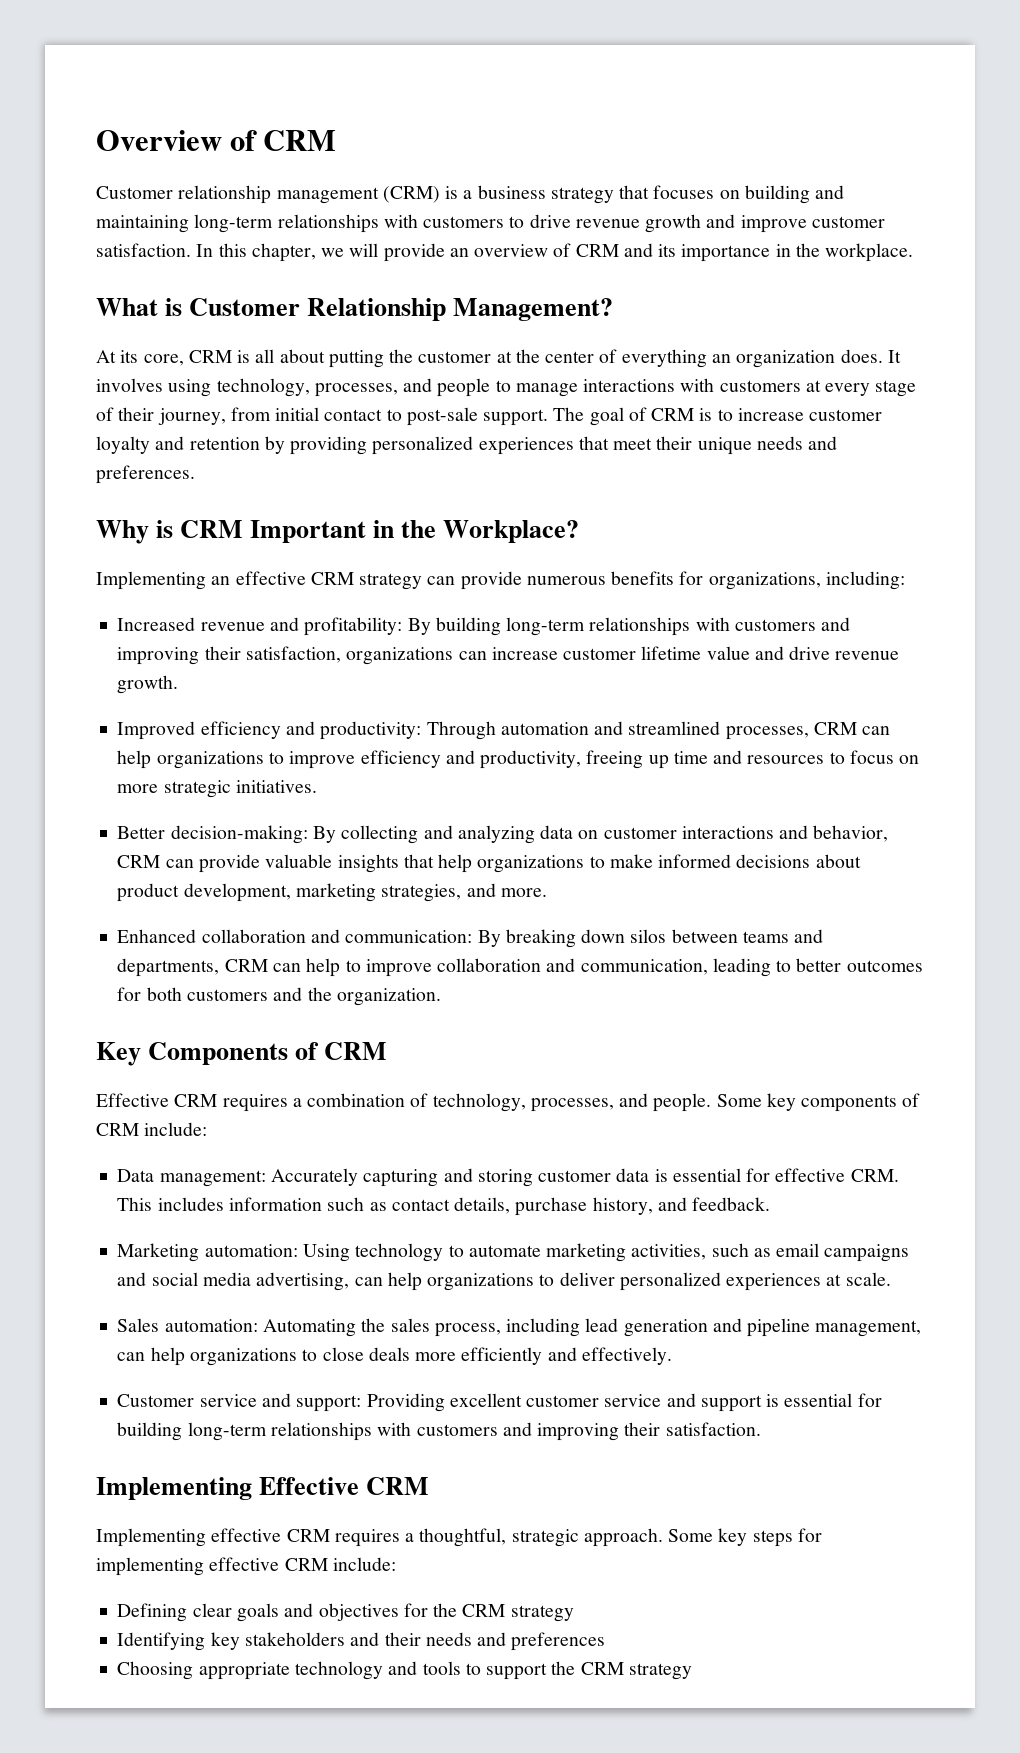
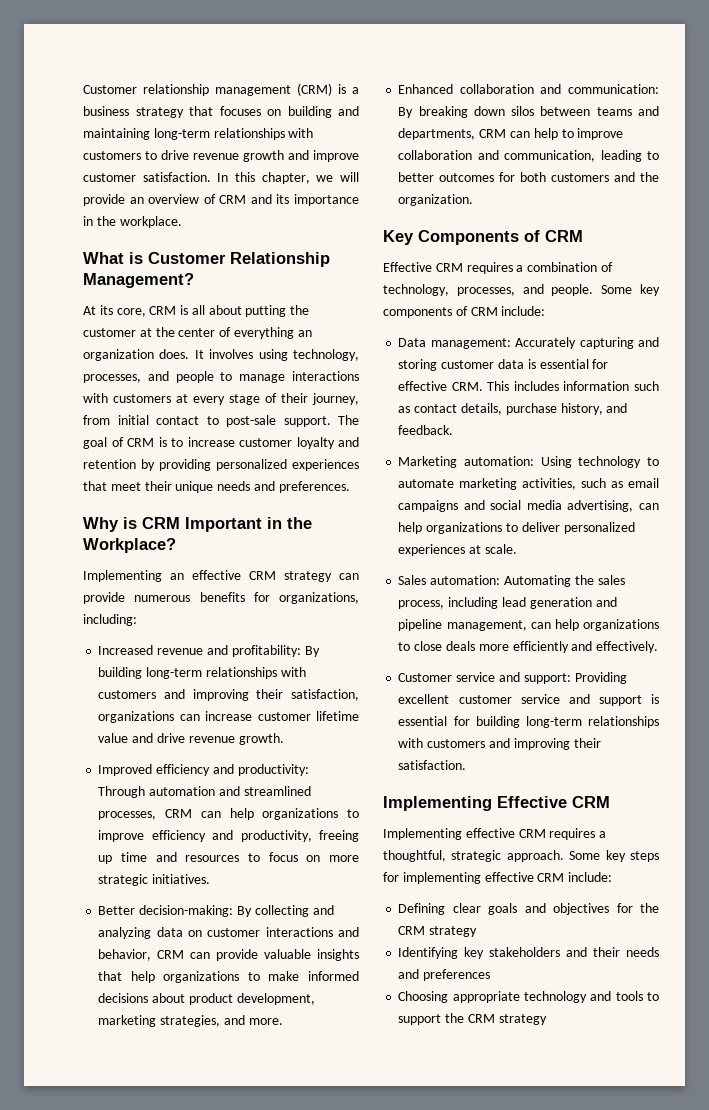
- Overview of CRM

